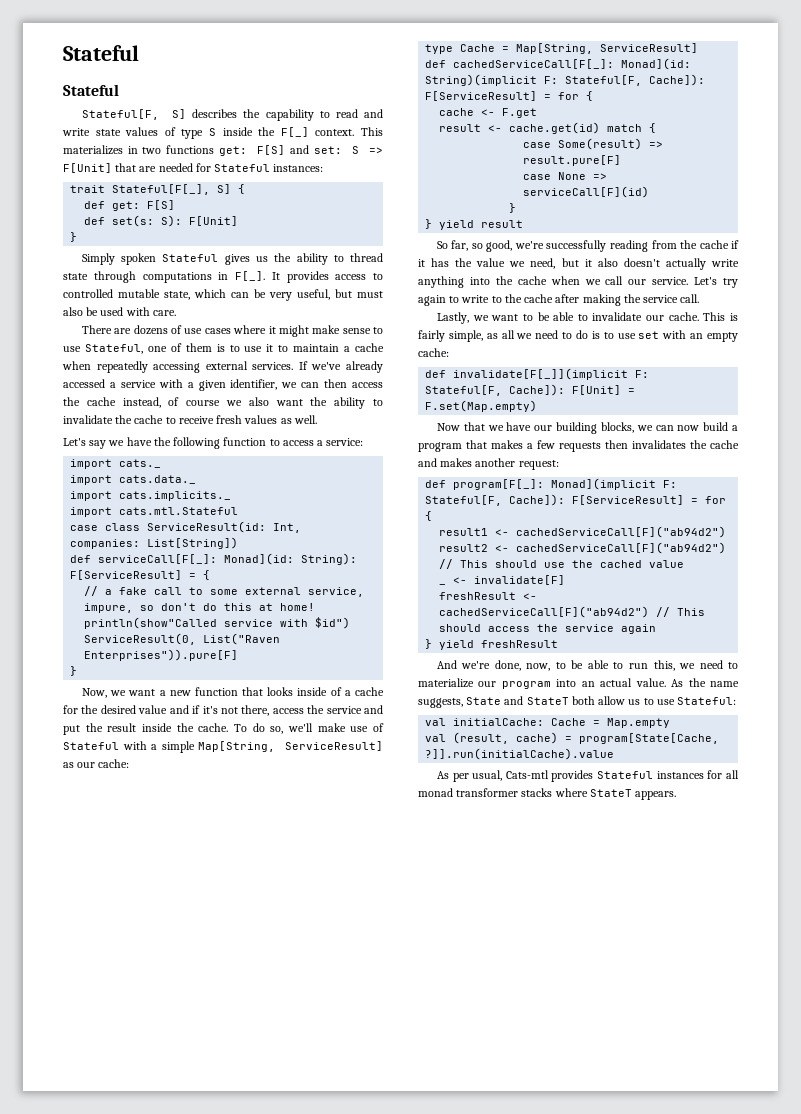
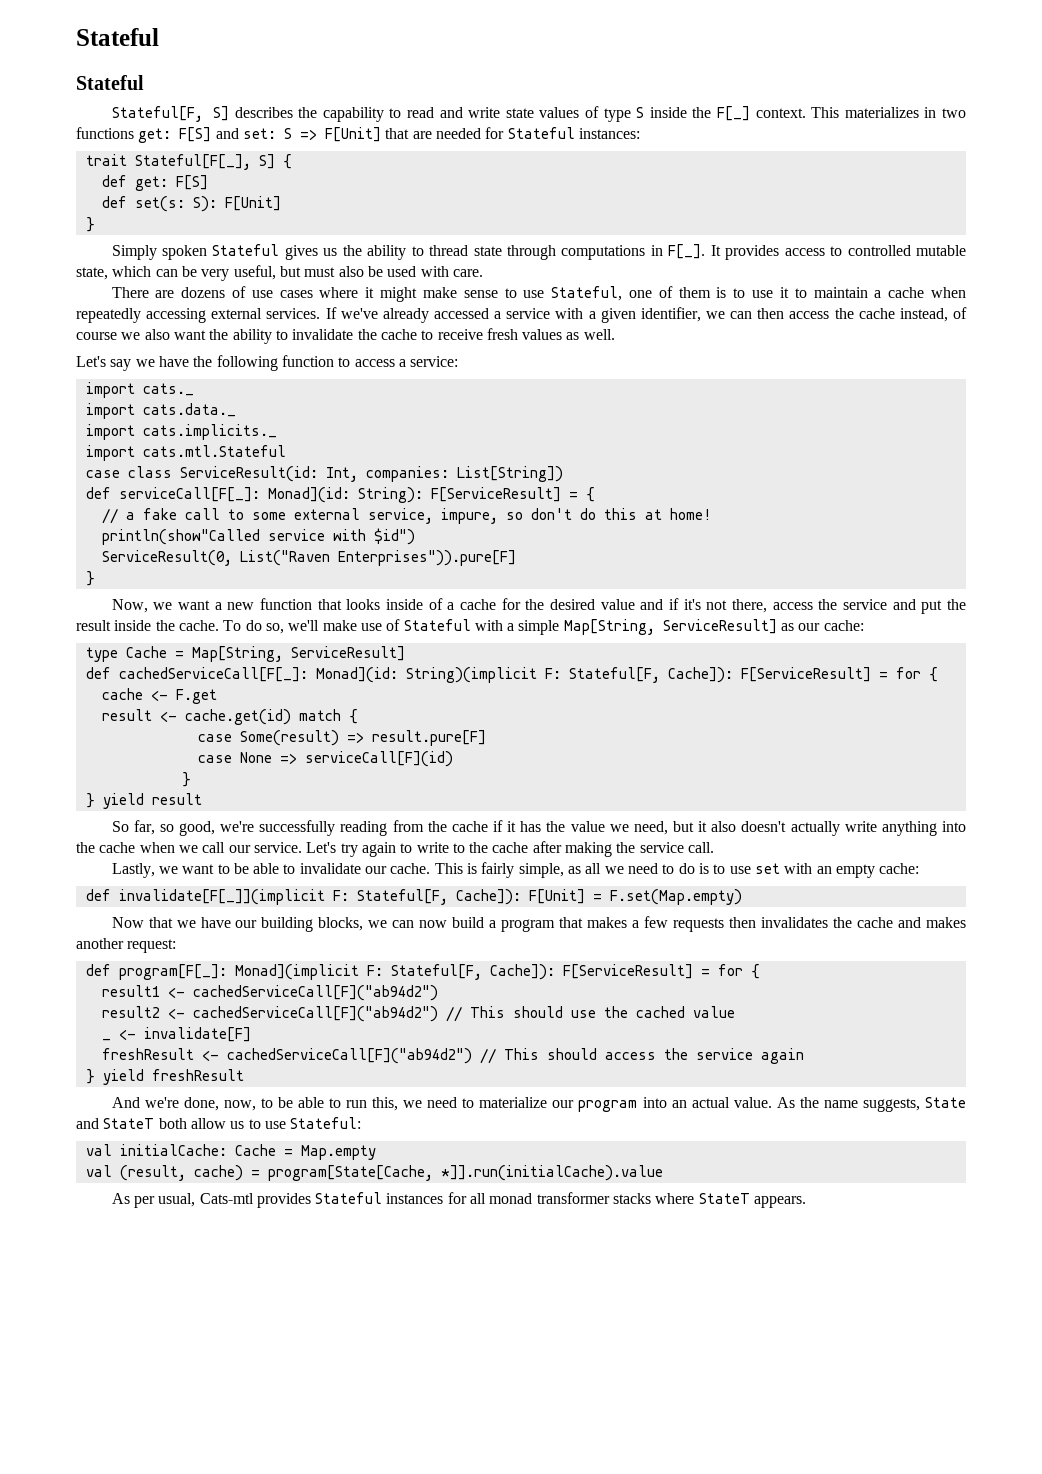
- val (result, cache) = program[State[Cache, ?]].run(initialCache).value
+ val (result, cache) = program[State[Cache, *]].run(initialCache).value

